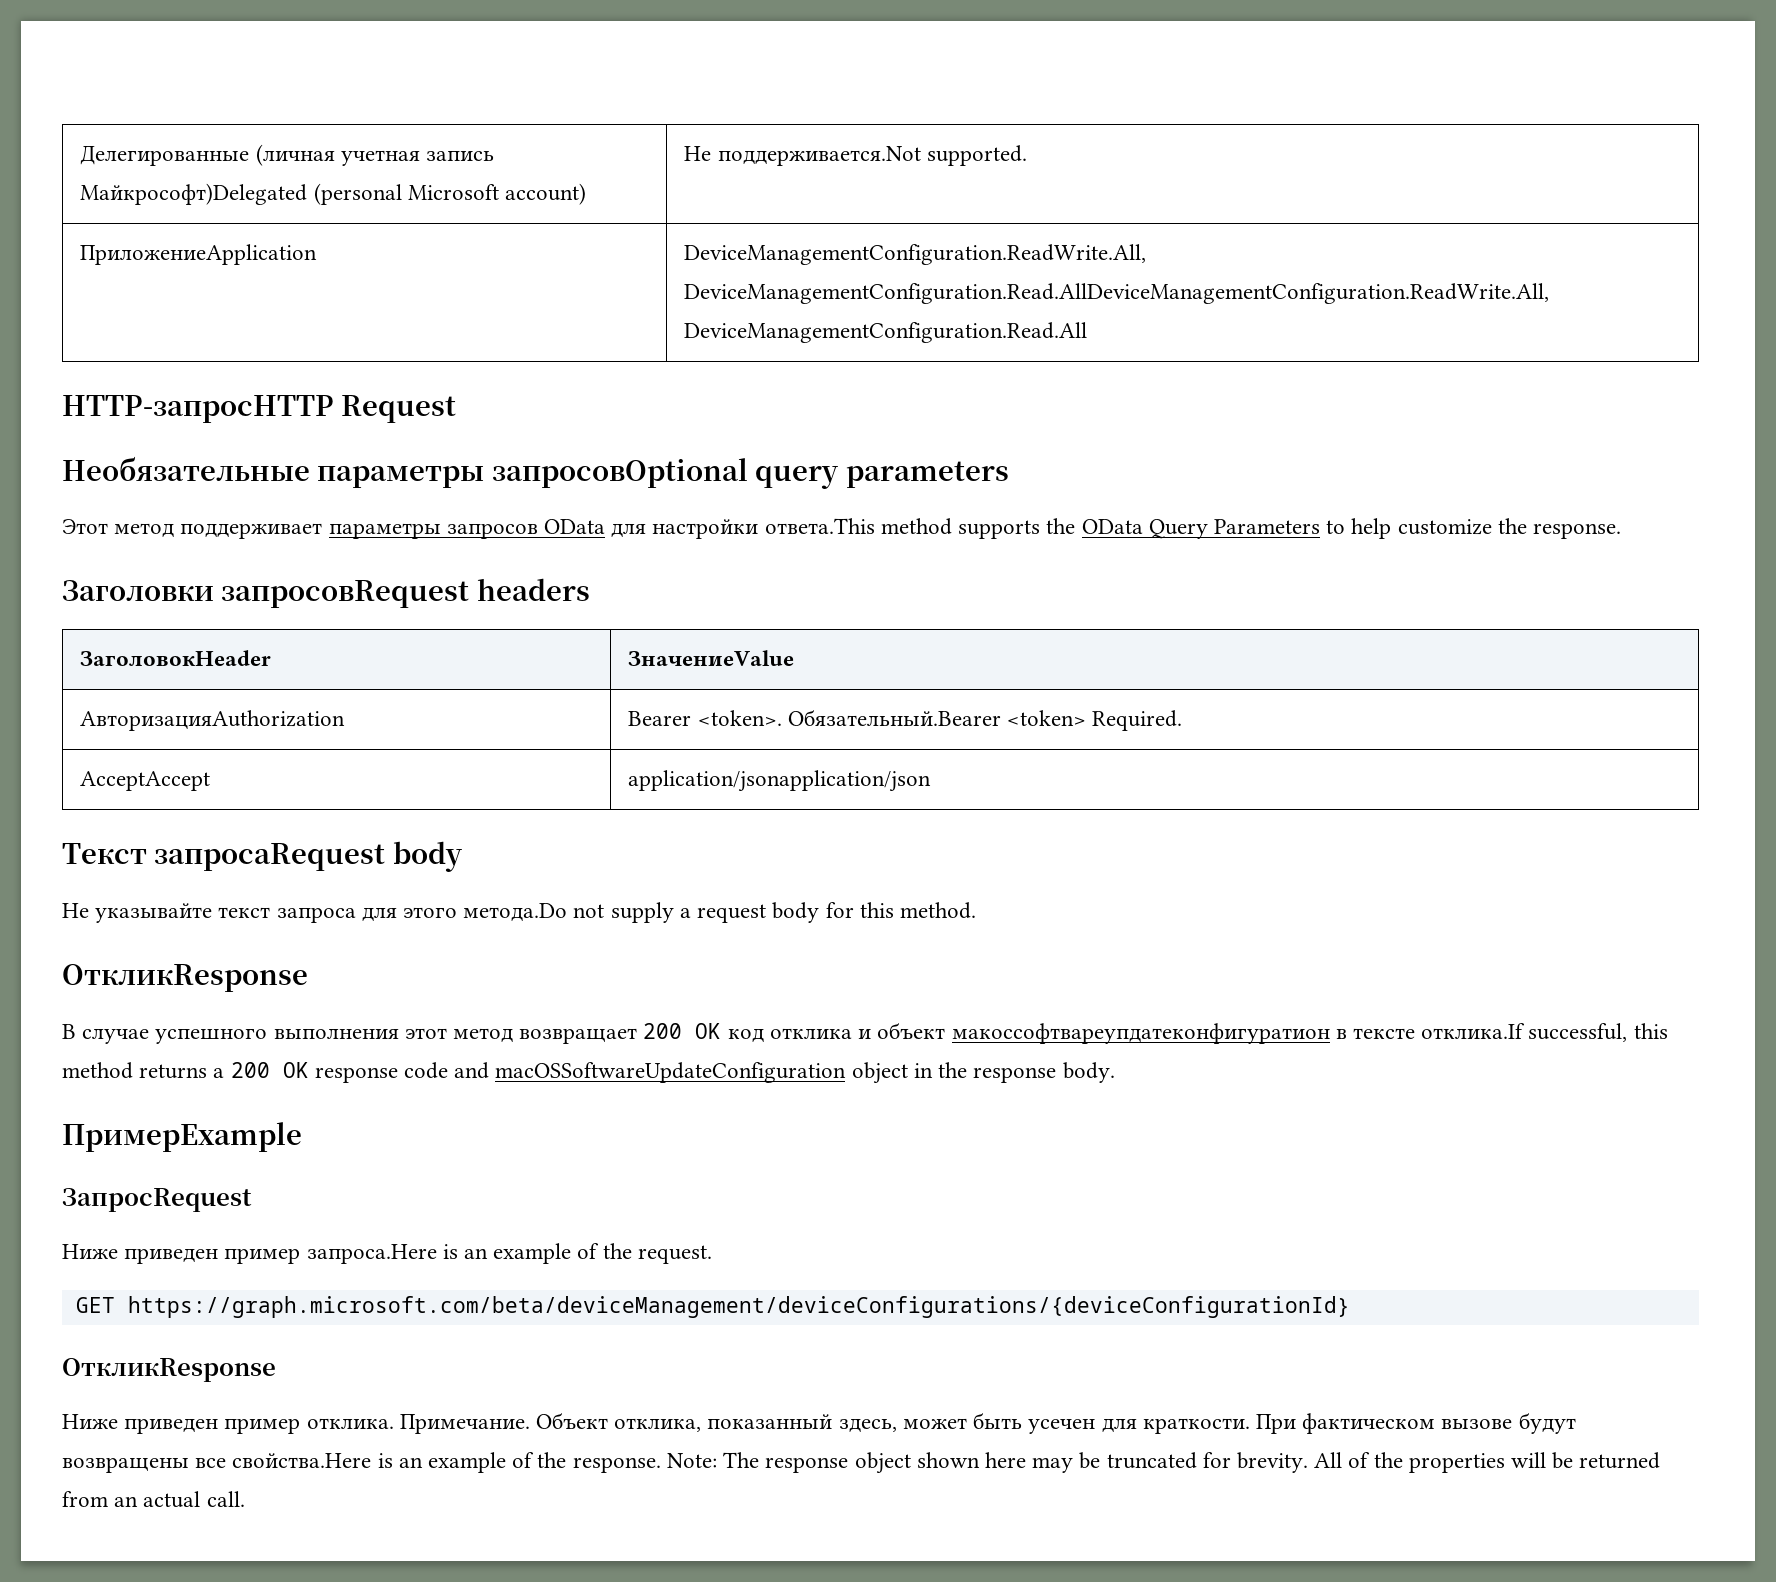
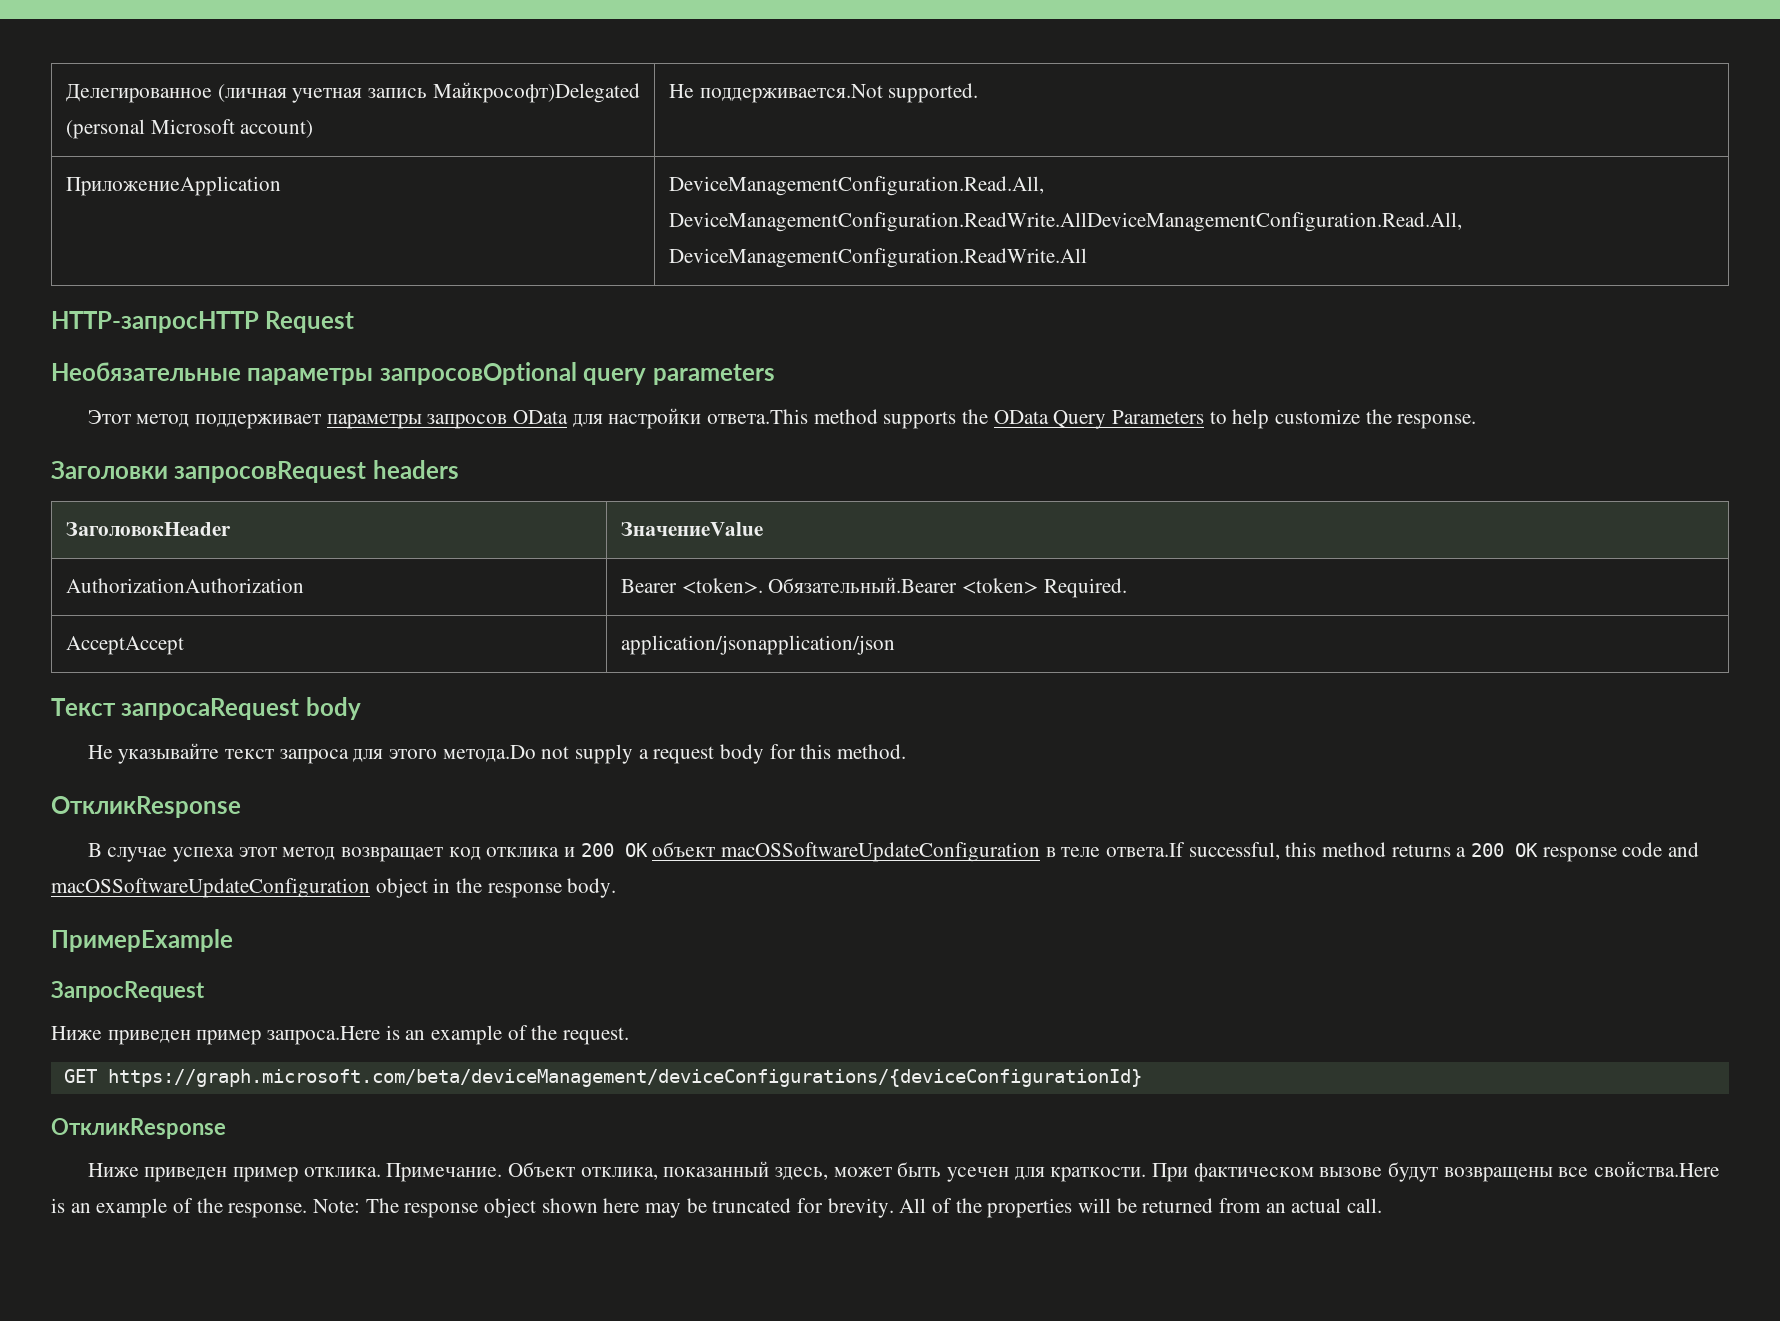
- Делегированные (личная учетная запись Майкрософт)Delegated (personal Microsoft account) | Не поддерживается.Not supported.
+ Делегированное (личная учетная запись Майкрософт)Delegated (personal Microsoft account) | Не поддерживается.Not supported.
- ПриложениеApplication | DeviceManagementConfiguration.ReadWrite.All, DeviceManagementConfiguration.Read.AllDeviceManagementConfiguration.ReadWrite.All, DeviceManagementConfiguration.Read.All
+ ПриложениеApplication | DeviceManagementConfiguration.Read.All, DeviceManagementConfiguration.ReadWrite.AllDeviceManagementConfiguration.Read.All, DeviceManagementConfiguration.ReadWrite.All
- АвторизацияAuthorization | Bearer <token>. Обязательный.Bearer <token> Required.
+ AuthorizationAuthorization | Bearer <token>. Обязательный.Bearer <token> Required.
- В случае успешного выполнения этот метод возвращает 200 OK код отклика и объект макоссофтвареупдатеконфигуратион в тексте отклика.If successful, this method returns a 200 OK response code and macOSSoftwareUpdateConfiguration object in the response body.
+ В случае успеха этот метод возвращает код отклика и 200 OK объект macOSSoftwareUpdateConfiguration в теле ответа.If successful, this method returns a 200 OK response code and macOSSoftwareUpdateConfiguration object in the response body.

